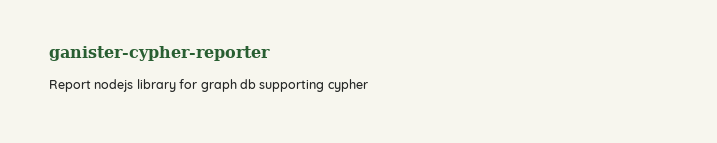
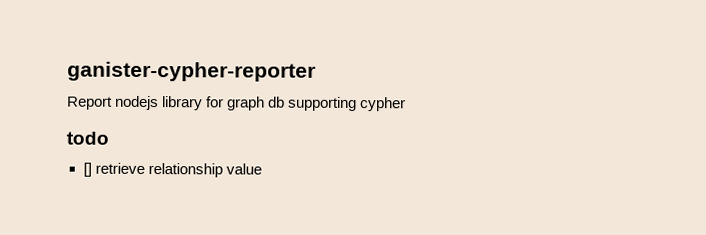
+ todo
+ [] retrieve relationship value

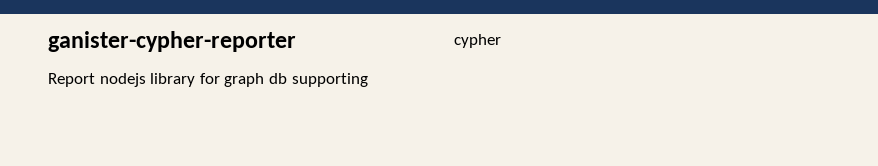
- todo
- [] retrieve relationship value

